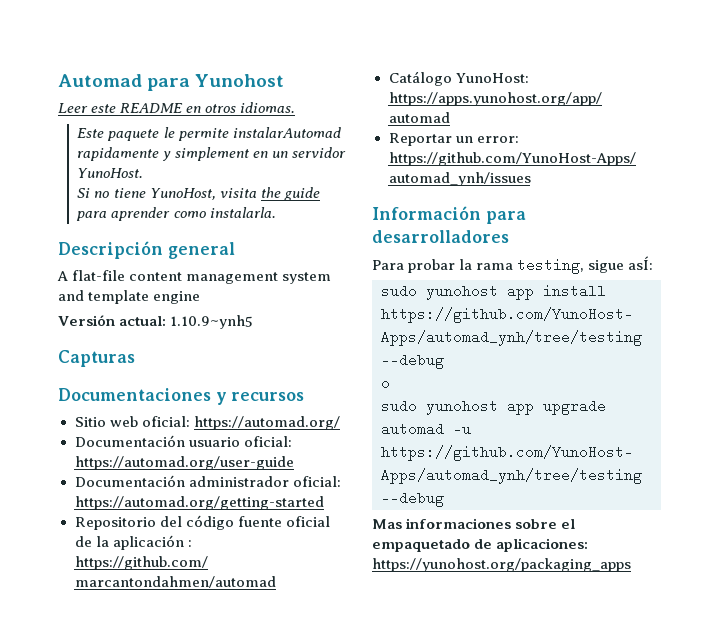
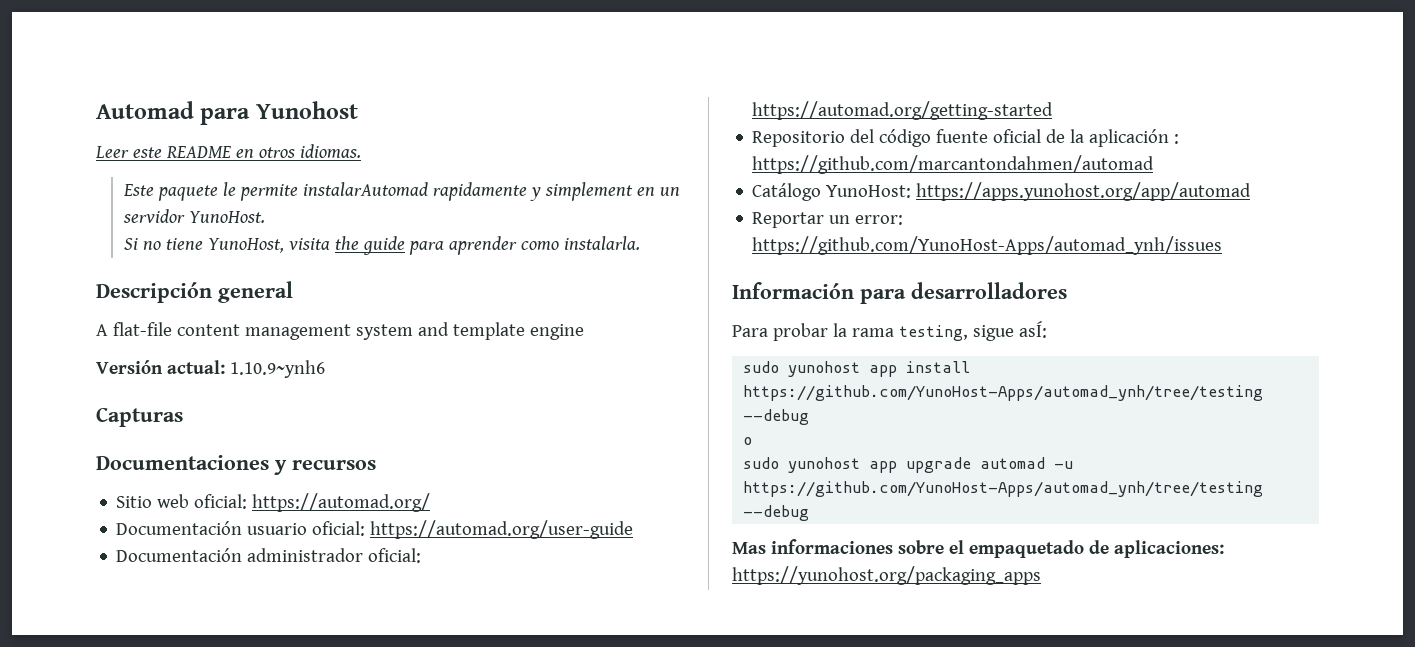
- Versión actual: 1.10.9~ynh5
+ Versión actual: 1.10.9~ynh6

